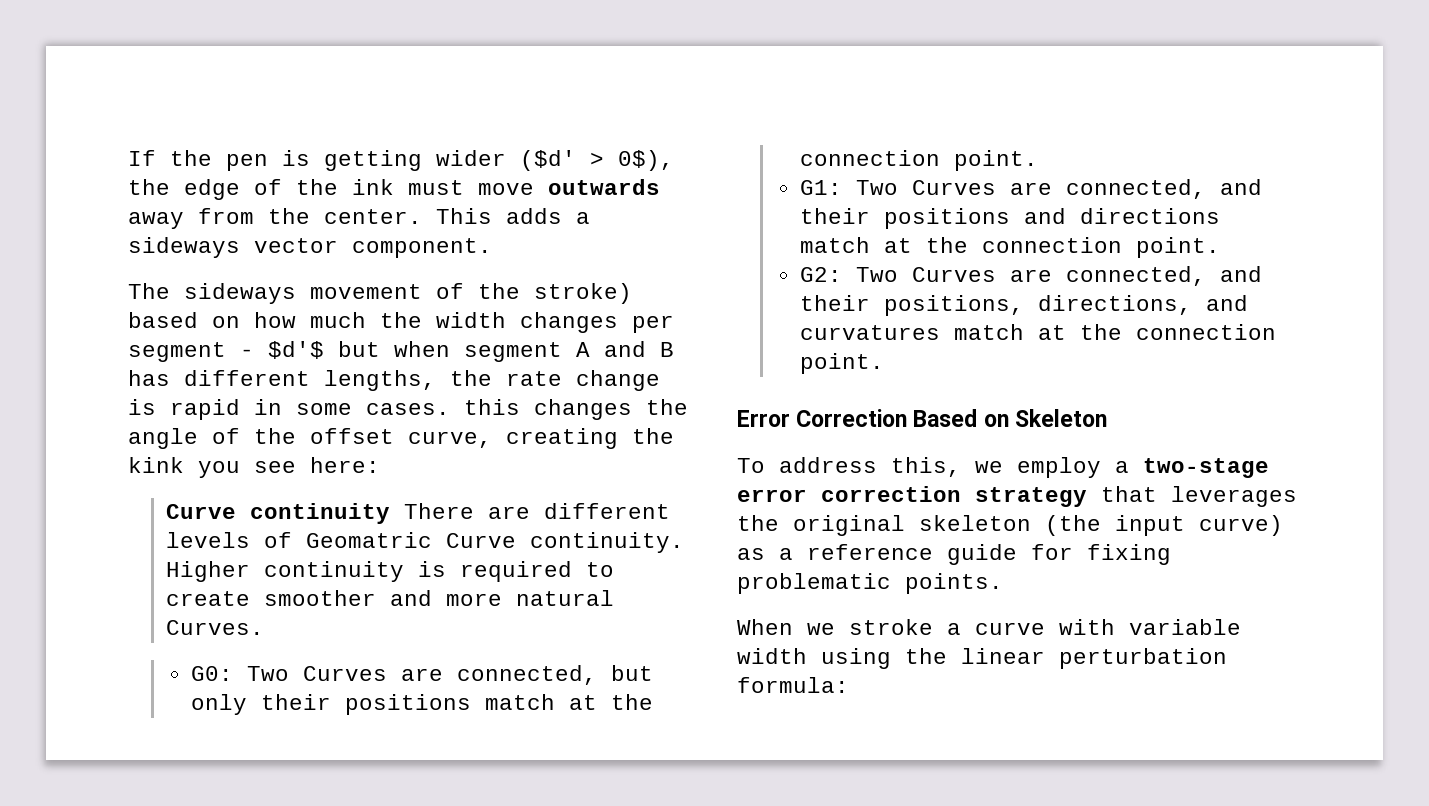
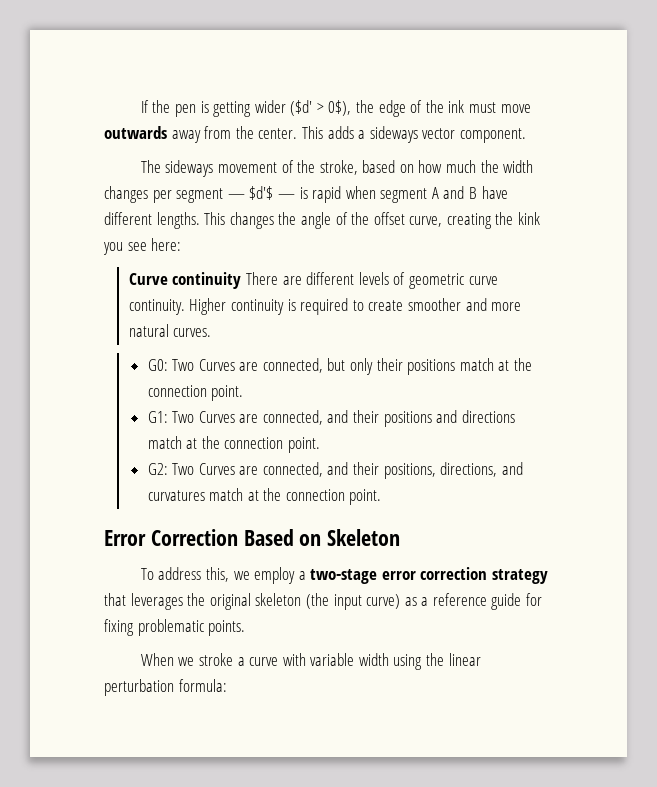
- The sideways movement of the stroke) based on how much the width changes per segment - $d'$ but when segment A and B has different lengths, the rate change is rapid in some cases. this changes the angle of the offset curve, creating the kink you see here:
+ The sideways movement of the stroke, based on how much the width changes per segment — $d'$ — is rapid when segment A and B have different lengths. This changes the angle of the offset curve, creating the kink you see here:
- Curve continuity There are different levels of Geomatric Curve continuity.
+ Curve continuity There are different levels of geometric curve continuity.
- Higher continuity is required to create smoother and more natural Curves.
+ Higher continuity is required to create smoother and more natural curves.

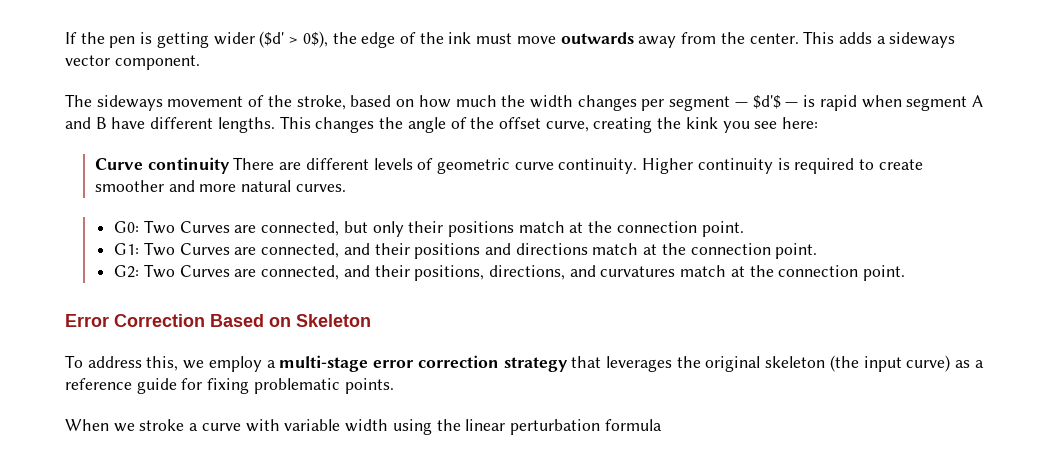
- To address this, we employ a two-stage error correction strategy that leverages the original skeleton (the input curve) as a reference guide for fixing problematic points.
+ To address this, we employ a multi-stage error correction strategy that leverages the original skeleton (the input curve) as a reference guide for fixing problematic points.
- When we stroke a curve with variable width using the linear perturbation formula:
+ When we stroke a curve with variable width using the linear perturbation formula

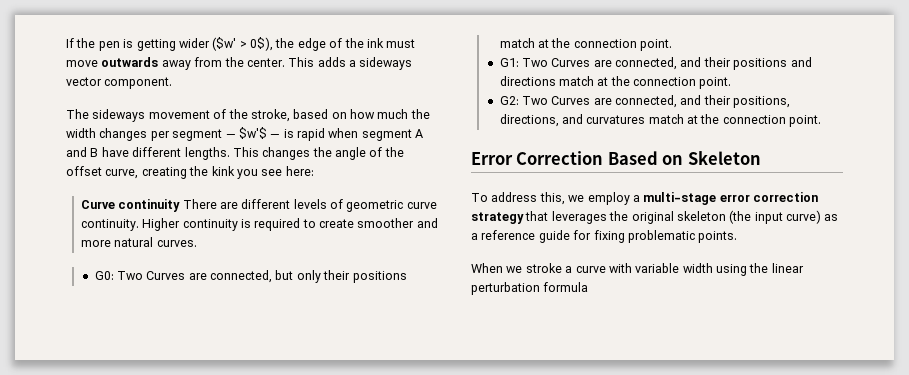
- If the pen is getting wider ($d' > 0$), the edge of the ink must move outwards away from the center.
+ If the pen is getting wider ($w' > 0$), the edge of the ink must move outwards away from the center.
- The sideways movement of the stroke, based on how much the width changes per segment — $d'$ — is rapid when segment A and B have different lengths.
+ The sideways movement of the stroke, based on how much the width changes per segment — $w'$ — is rapid when segment A and B have different lengths.

